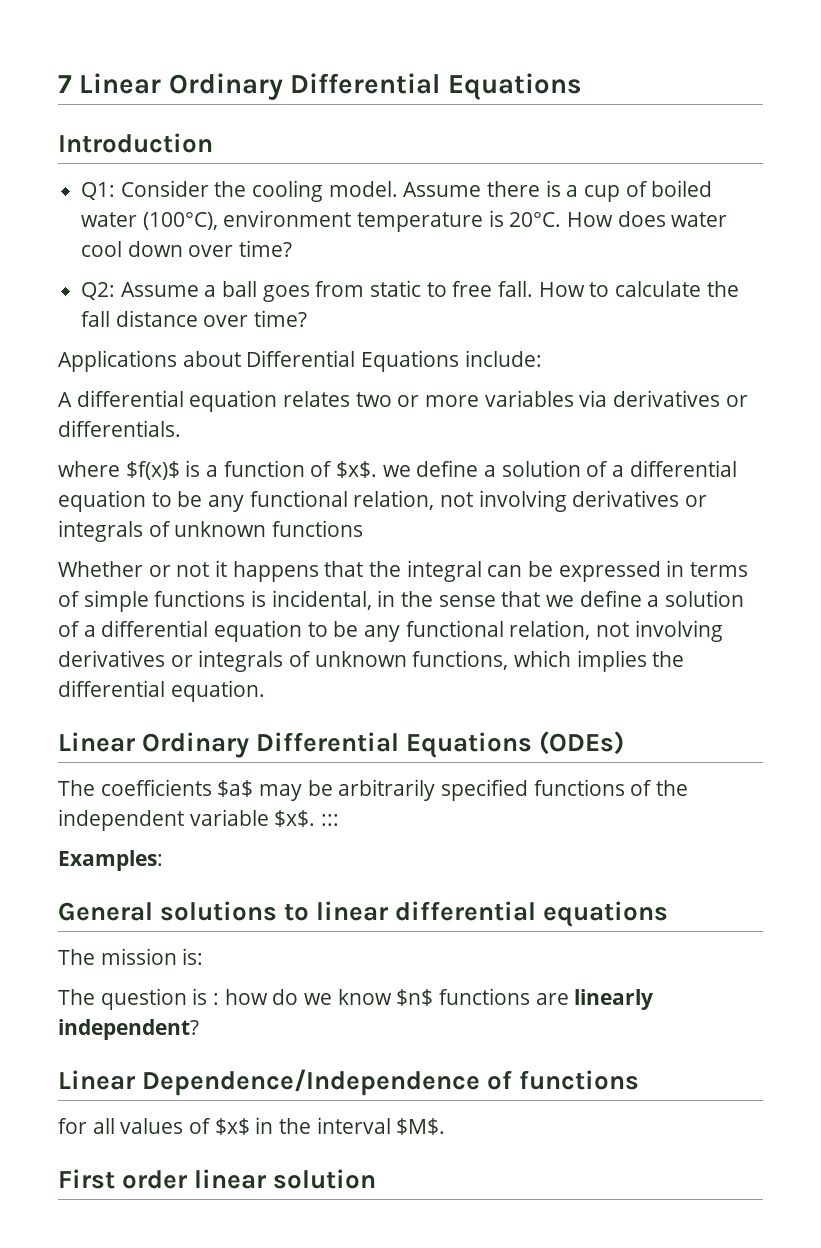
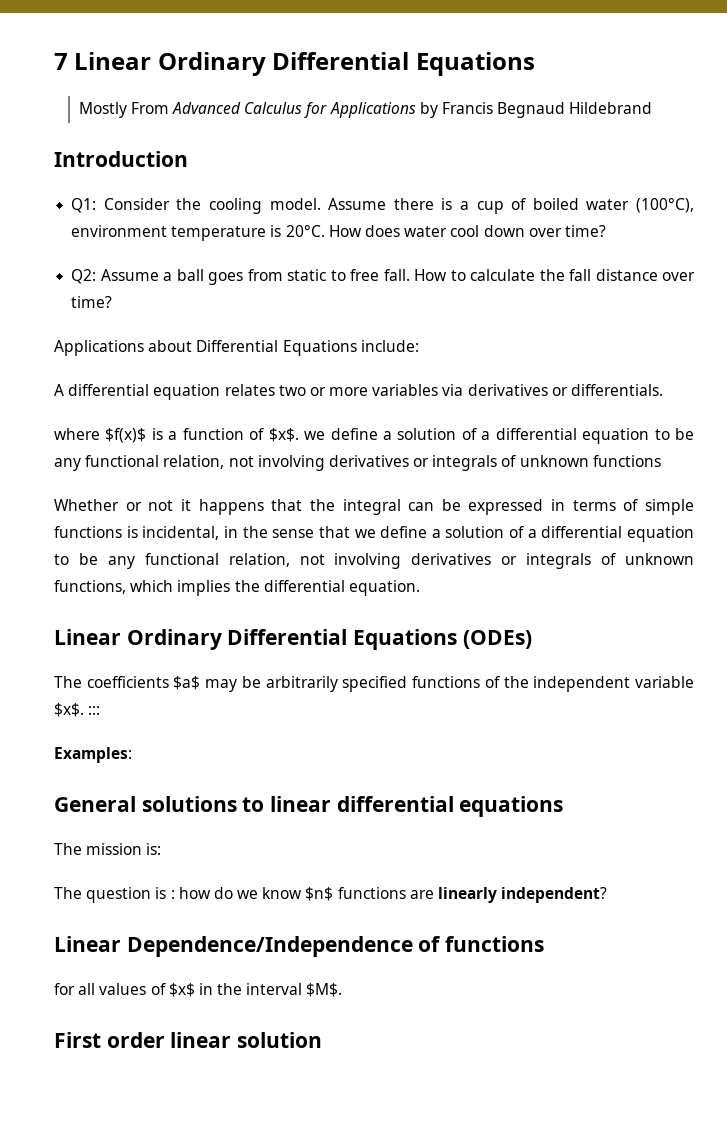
+ Mostly From Advanced Calculus for Applications by Francis Begnaud Hildebrand

